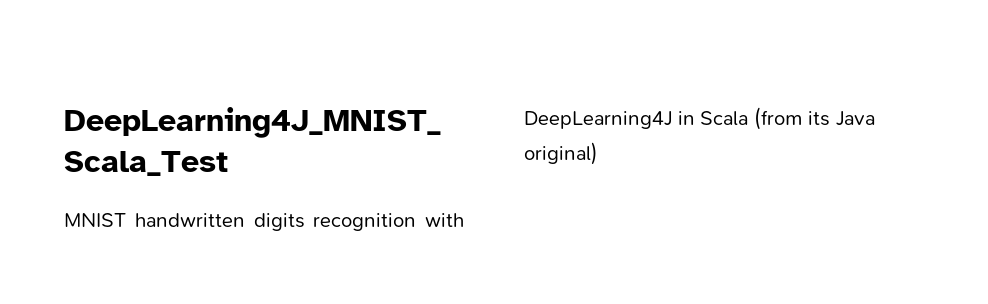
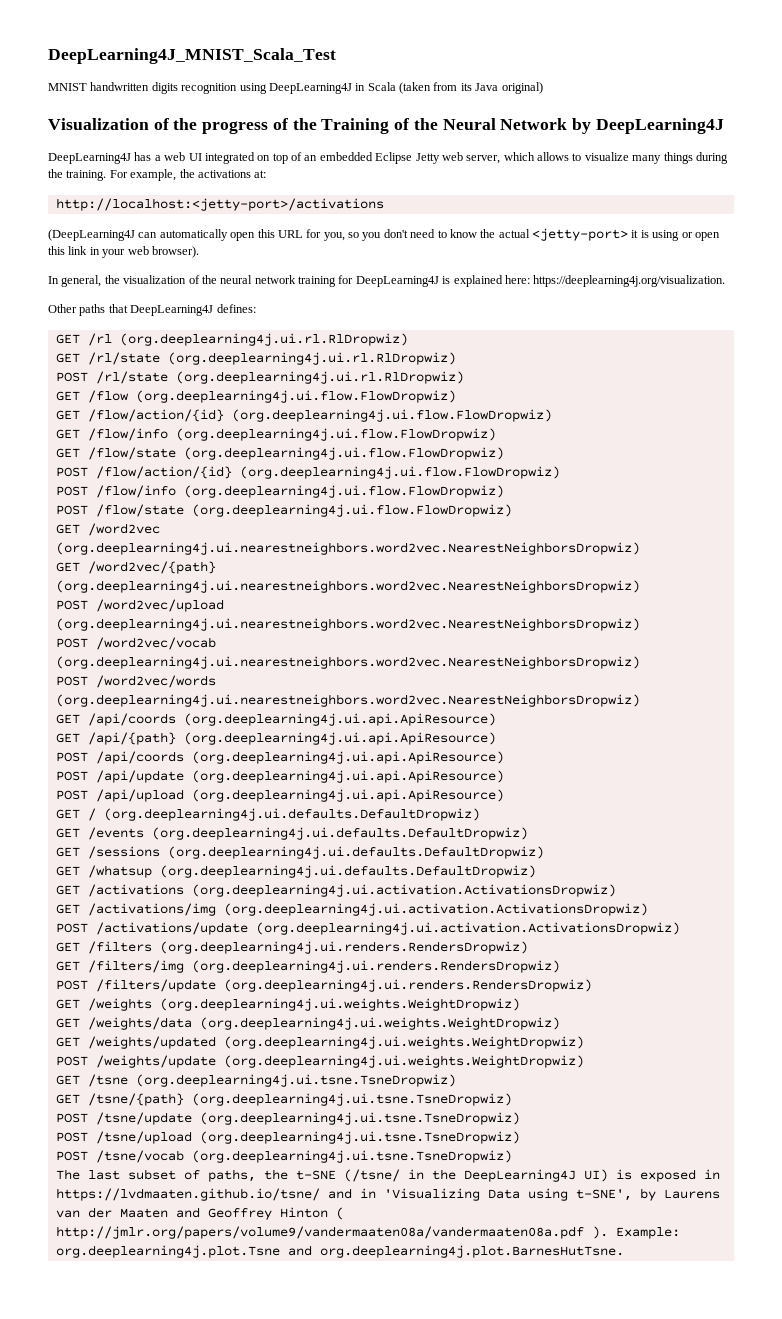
- MNIST handwritten digits recognition with DeepLearning4J in Scala (from its Java original)
+ MNIST handwritten digits recognition using DeepLearning4J in Scala (taken from its Java original)
+ Visualization of the progress of the Training of the Neural Network by DeepLearning4J
+ DeepLearning4J has a web UI integrated on top of an embedded Eclipse Jetty web server, which allows to visualize many things during the training. For example, the activations at:
+ http://localhost:<jetty-port>/activations
+ (DeepLearning4J can automatically open this URL for you, so you don't need to know the actual <jetty-port> it is using or open this link in your web browser).
+ In general, the visualization of the neural network training for DeepLearning4J is explained here: https://deeplearning4j.org/visualization.
+ Other paths that DeepLearning4J defines:
+ GET /rl (org.deeplearning4j.ui.rl.RlDropwiz)
+ GET /rl/state (org.deeplearning4j.ui.rl.RlDropwiz)
+ POST /rl/state (org.deeplearning4j.ui.rl.RlDropwiz)
+ GET /flow (org.deeplearning4j.ui.flow.FlowDropwiz)
+ GET /flow/action/{id} (org.deeplearning4j.ui.flow.FlowDropwiz)
+ GET /flow/info (org.deeplearning4j.ui.flow.FlowDropwiz)
+ GET /flow/state (org.deeplearning4j.ui.flow.FlowDropwiz)
+ POST /flow/action/{id} (org.deeplearning4j.ui.flow.FlowDropwiz)
+ POST /flow/info (org.deeplearning4j.ui.flow.FlowDropwiz)
+ POST /flow/state (org.deeplearning4j.ui.flow.FlowDropwiz)
+ GET /word2vec (org.deeplearning4j.ui.nearestneighbors.word2vec.NearestNeighborsDropwiz)
+ GET /word2vec/{path} (org.deeplearning4j.ui.nearestneighbors.word2vec.NearestNeighborsDropwiz)
+ POST /word2vec/upload (org.deeplearning4j.ui.nearestneighbors.word2vec.NearestNeighborsDropwiz)
+ POST /word2vec/vocab (org.deeplearning4j.ui.nearestneighbors.word2vec.NearestNeighborsDropwiz)
+ POST /word2vec/words (org.deeplearning4j.ui.nearestneighbors.word2vec.NearestNeighborsDropwiz)
+ GET /api/coords (org.deeplearning4j.ui.api.ApiResource)
+ GET /api/{path} (org.deeplearning4j.ui.api.ApiResource)
+ POST /api/coords (org.deeplearning4j.ui.api.ApiResource)
+ POST /api/update (org.deeplearning4j.ui.api.ApiResource)
+ POST /api/upload (org.deeplearning4j.ui.api.ApiResource)
+ GET / (org.deeplearning4j.ui.defaults.DefaultDropwiz)
+ GET /events (org.deeplearning4j.ui.defaults.DefaultDropwiz)
+ GET /sessions (org.deeplearning4j.ui.defaults.DefaultDropwiz)
+ GET /whatsup (org.deeplearning4j.ui.defaults.DefaultDropwiz)
+ GET /activations (org.deeplearning4j.ui.activation.ActivationsDropwiz)
+ GET /activations/img (org.deeplearning4j.ui.activation.ActivationsDropwiz)
+ POST /activations/update (org.deeplearning4j.ui.activation.ActivationsDropwiz)
+ GET /filters (org.deeplearning4j.ui.renders.RendersDropwiz)
+ GET /filters/img (org.deeplearning4j.ui.renders.RendersDropwiz)
+ POST /filters/update (org.deeplearning4j.ui.renders.RendersDropwiz)
+ GET /weights (org.deeplearning4j.ui.weights.WeightDropwiz)
+ GET /weights/data (org.deeplearning4j.ui.weights.WeightDropwiz)
+ GET /weights/updated (org.deeplearning4j.ui.weights.WeightDropwiz)
+ POST /weights/update (org.deeplearning4j.ui.weights.WeightDropwiz)
+ GET /tsne (org.deeplearning4j.ui.tsne.TsneDropwiz)
+ GET /tsne/{path} (org.deeplearning4j.ui.tsne.TsneDropwiz)
+ POST /tsne/update (org.deeplearning4j.ui.tsne.TsneDropwiz)
+ POST /tsne/upload (org.deeplearning4j.ui.tsne.TsneDropwiz)
+ POST /tsne/vocab (org.deeplearning4j.ui.tsne.TsneDropwiz)
+ The last subset of paths, the t-SNE (/tsne/ in the DeepLearning4J UI) is exposed in https://lvdmaaten.github.io/tsne/ and in 'Visualizing Data using t-SNE', by Laurens van der Maaten and Geoffrey Hinton ( http://jmlr.org/papers/volume9/vandermaaten08a/vandermaaten08a.pdf ). Example: org.deeplearning4j.plot.Tsne and org.deeplearning4j.plot.BarnesHutTsne.

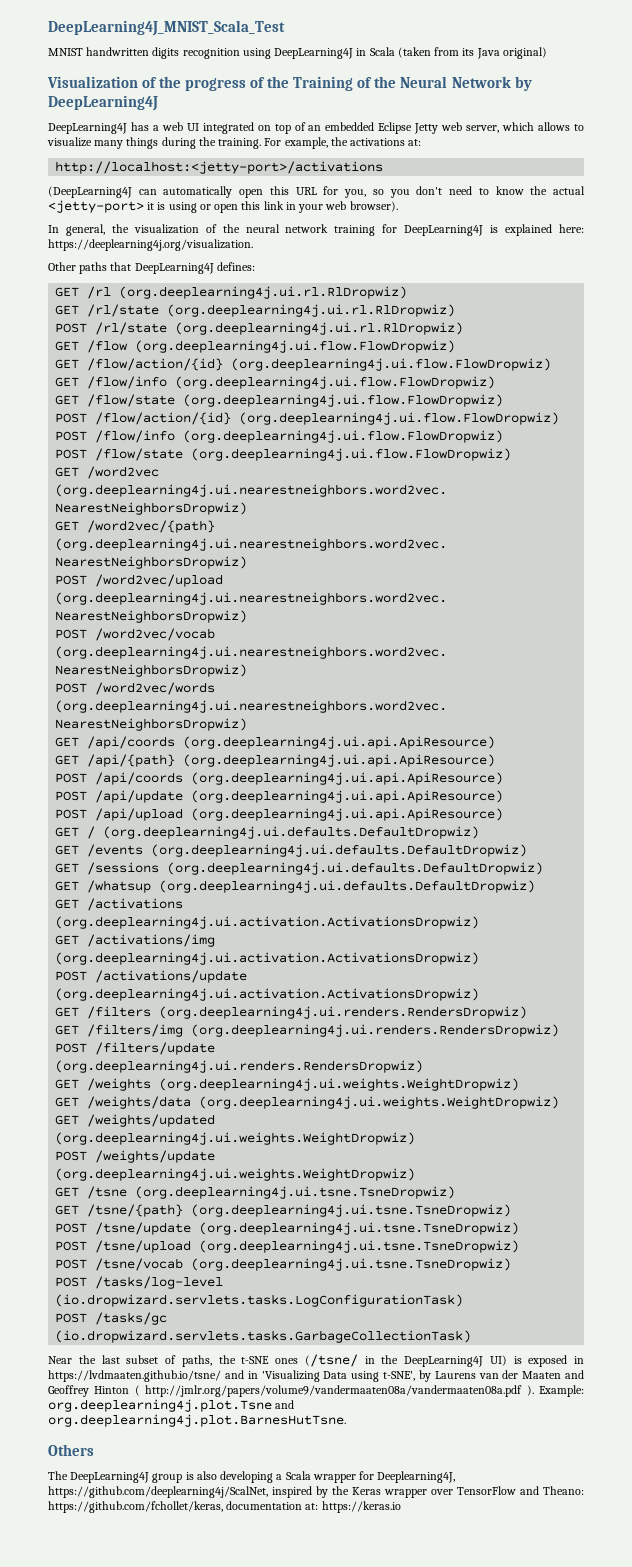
- The last subset of paths, the t-SNE (/tsne/ in the DeepLearning4J UI) is exposed in https://lvdmaaten.github.io/tsne/ and in 'Visualizing Data using t-SNE', by Laurens van der Maaten and Geoffrey Hinton ( http://jmlr.org/papers/volume9/vandermaaten08a/vandermaaten08a.pdf ).
+ POST /tasks/log-level (io.dropwizard.servlets.tasks.LogConfigurationTask)
+ POST /tasks/gc (io.dropwizard.servlets.tasks.GarbageCollectionTask)
+ Near the last subset of paths, the t-SNE ones (/tsne/ in the DeepLearning4J UI) is exposed in https://lvdmaaten.github.io/tsne/ and in 'Visualizing Data using t-SNE', by Laurens van der Maaten and Geoffrey Hinton ( http://jmlr.org/papers/volume9/vandermaaten08a/vandermaaten08a.pdf ).
+ Others
+ The DeepLearning4J group is also developing a Scala wrapper for Deeplearning4J, https://github.com/deeplearning4j/ScalNet, inspired by the Keras wrapper over TensorFlow and Theano: https://github.com/fchollet/keras, documentation at: https://keras.io

